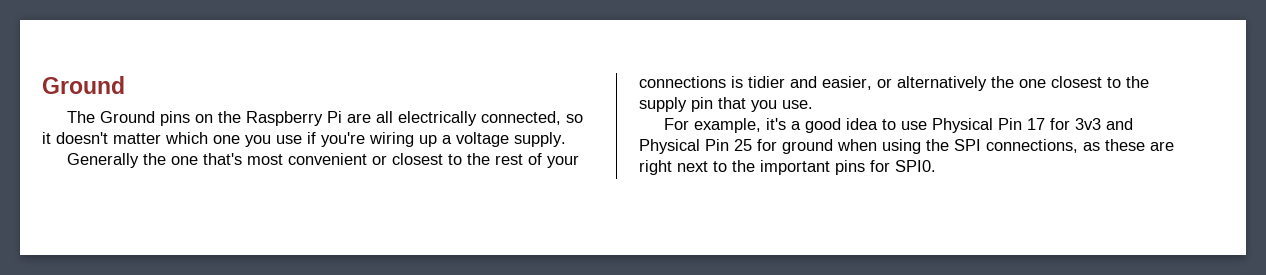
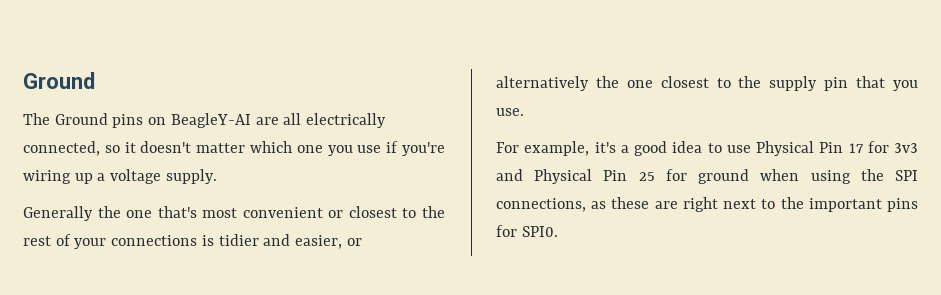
- The Ground pins on the Raspberry Pi are all electrically connected, so it doesn't matter which one you use if you're wiring up a voltage supply.
+ The Ground pins on BeagleY-AI are all electrically connected, so it doesn't matter which one you use if you're wiring up a voltage supply.

